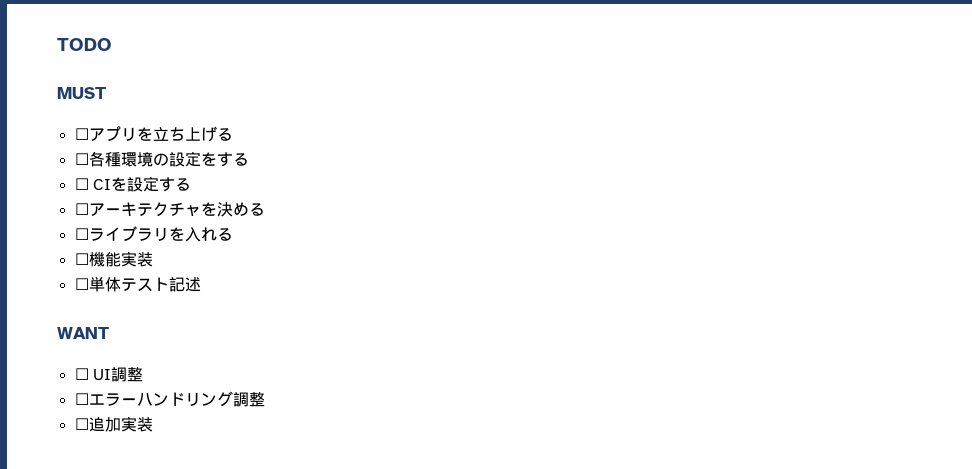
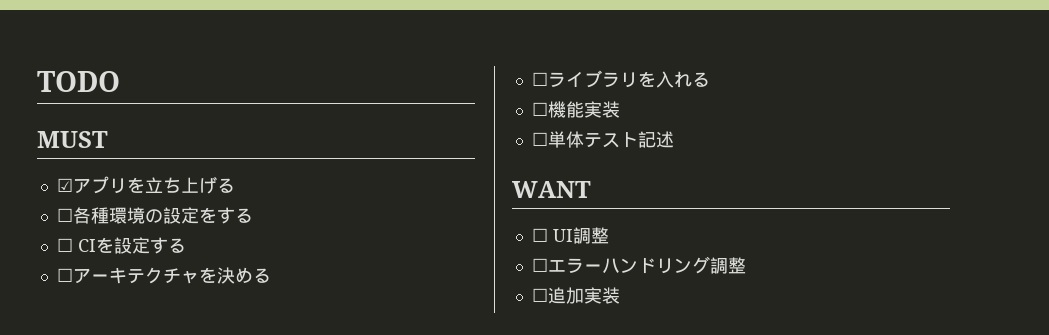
- ☐アプリを立ち上げる
+ ☑アプリを立ち上げる

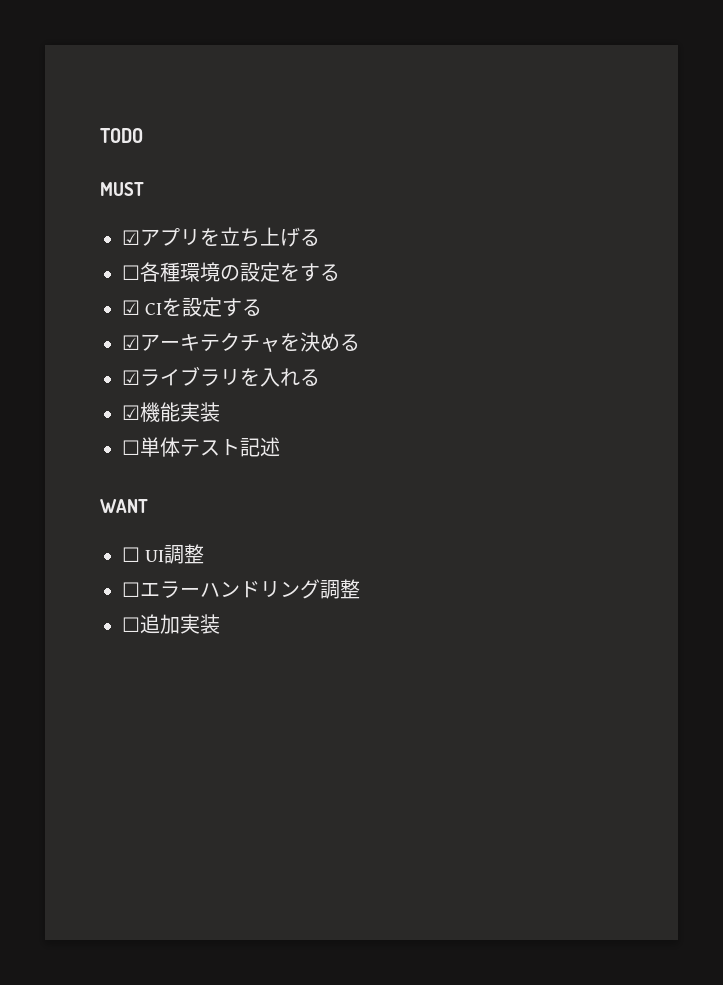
- ☐ CIを設定する
+ ☑ CIを設定する
- ☐アーキテクチャを決める
+ ☑アーキテクチャを決める
- ☐ライブラリを入れる
+ ☑ライブラリを入れる
- ☐機能実装
+ ☑機能実装

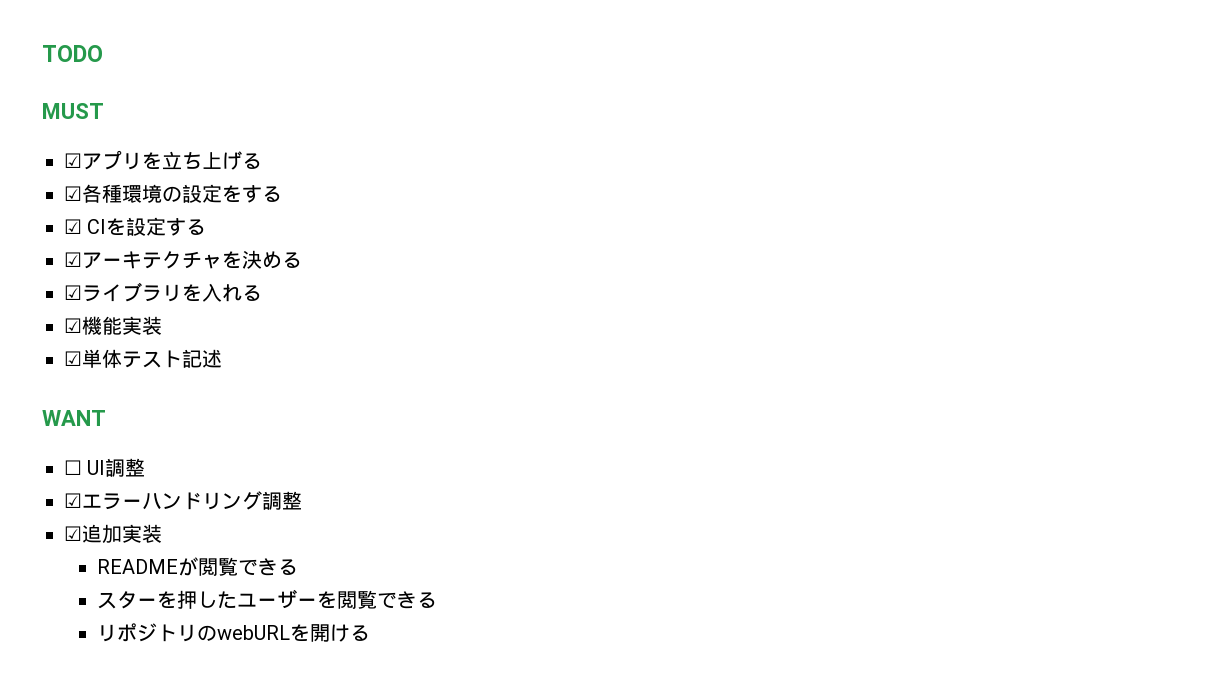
- ☐各種環境の設定をする
+ ☑各種環境の設定をする
- ☐単体テスト記述
+ ☑単体テスト記述
- ☐エラーハンドリング調整
+ ☑エラーハンドリング調整
- ☐追加実装
+ ☑追加実装
+ READMEが閲覧できる
+ スターを押したユーザーを閲覧できる
+ リポジトリのwebURLを開ける

